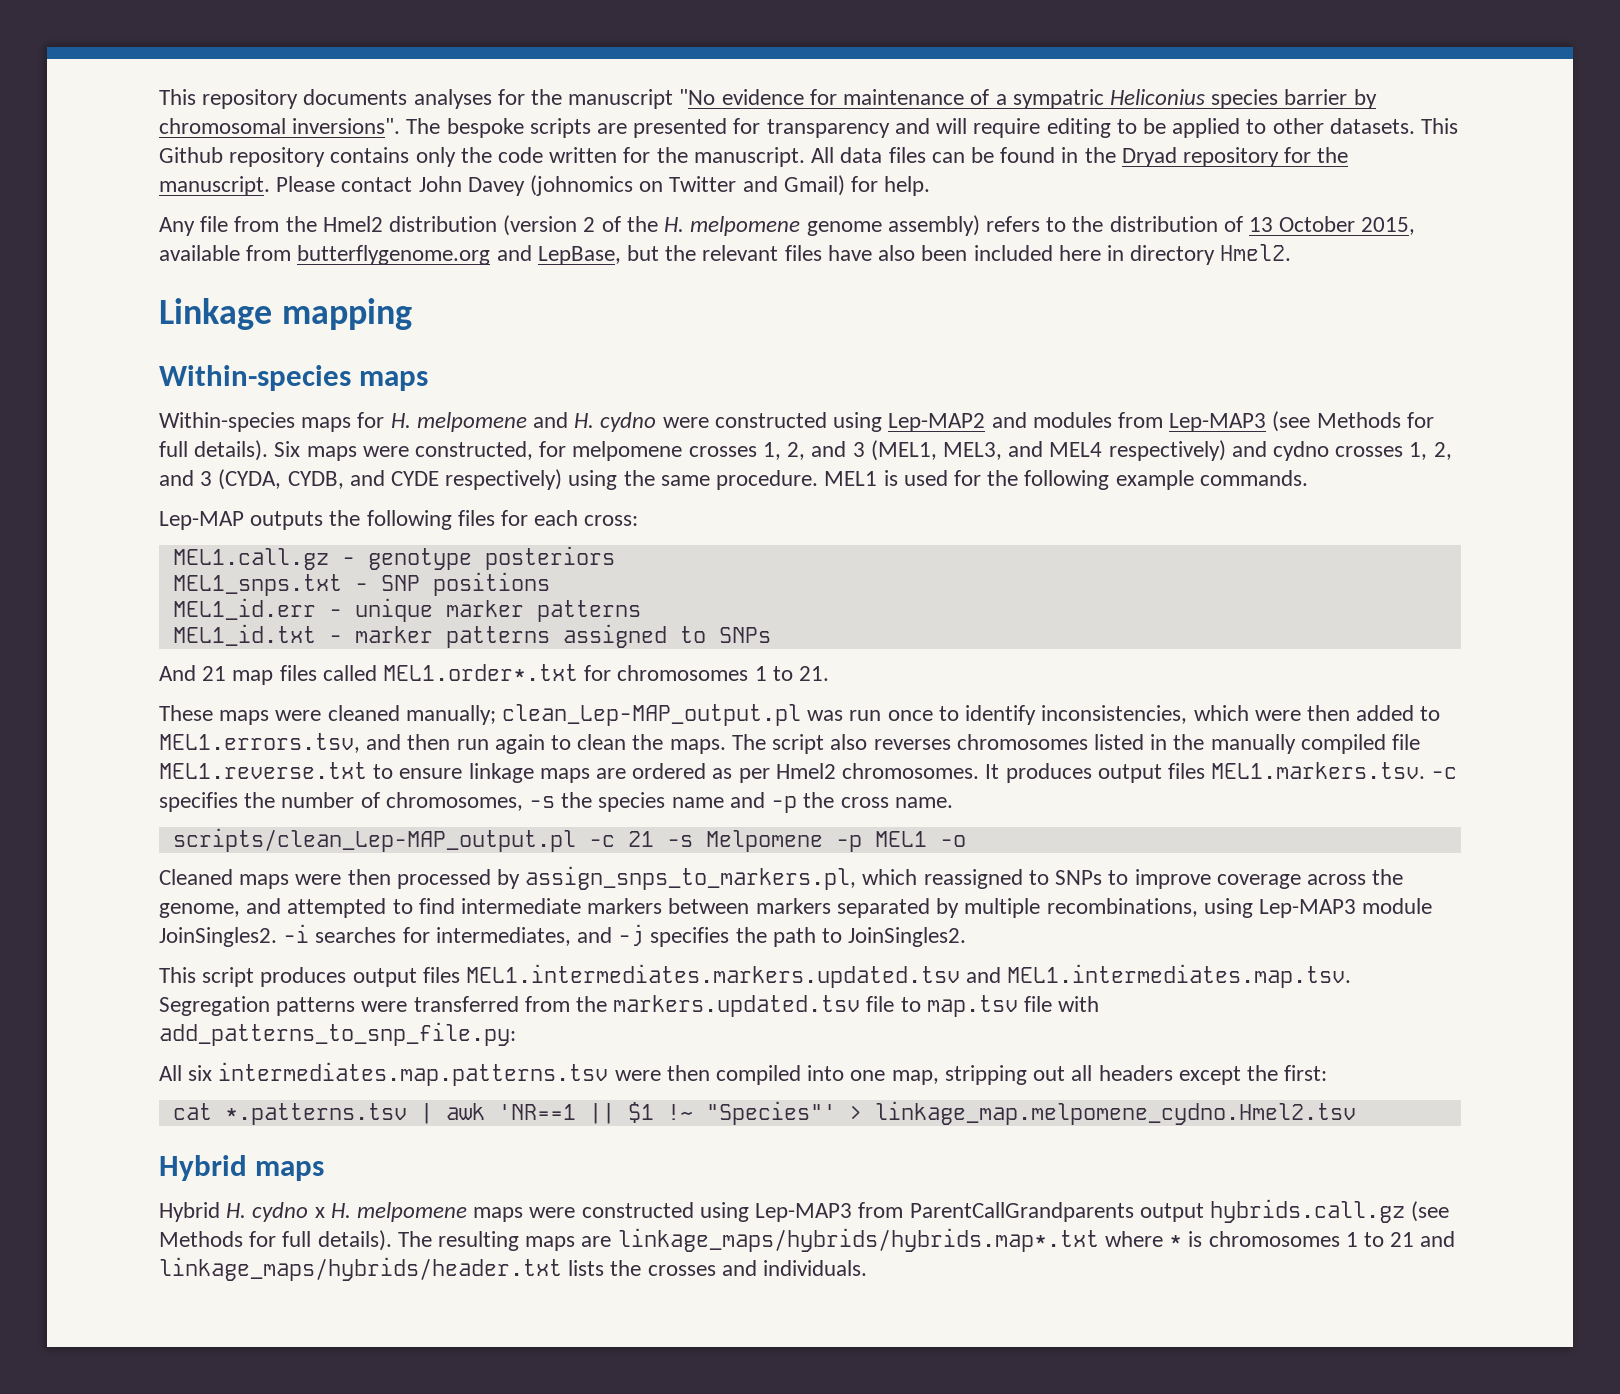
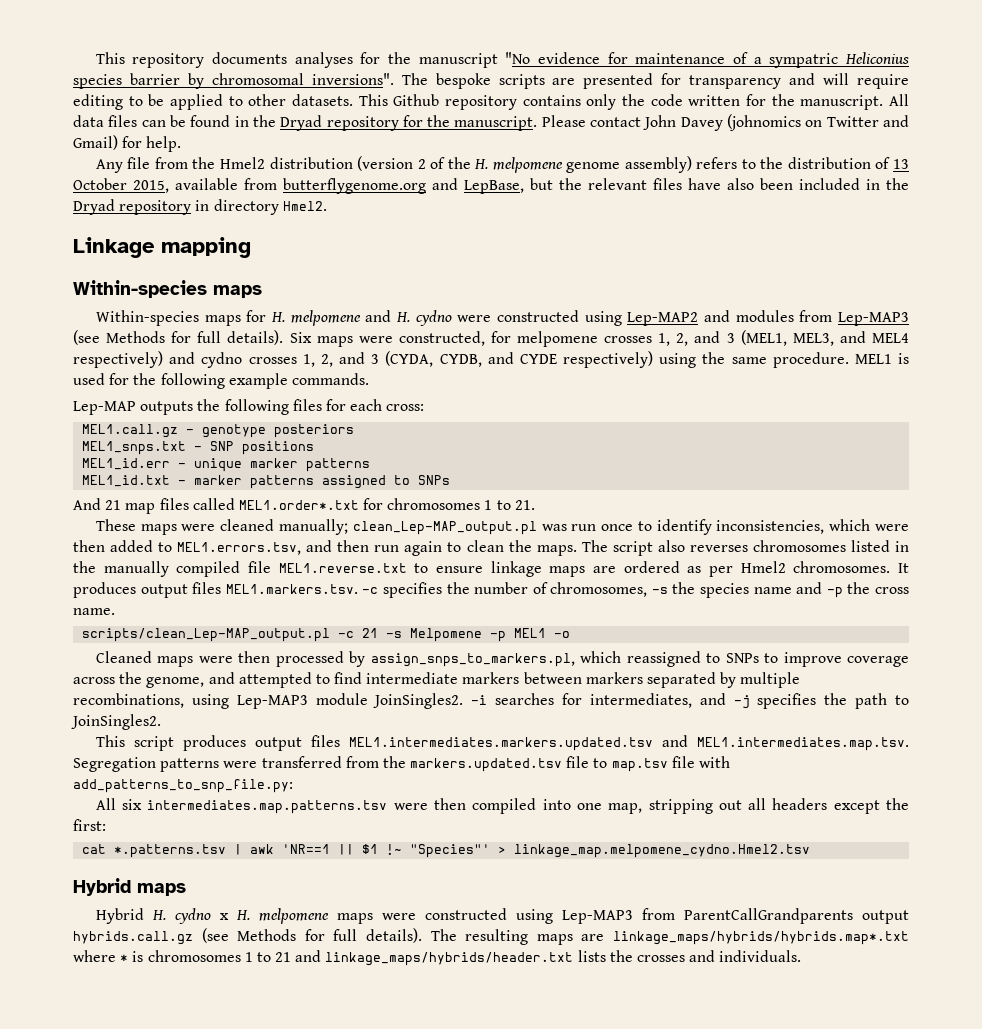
- Any file from the Hmel2 distribution (version 2 of the H. melpomene genome assembly) refers to the distribution of 13 October 2015, available from butterflygenome.org and LepBase, but the relevant files have also been included here in directory Hmel2.
+ Any file from the Hmel2 distribution (version 2 of the H. melpomene genome assembly) refers to the distribution of 13 October 2015, available from butterflygenome.org and LepBase, but the relevant files have also been included in the Dryad repository in directory Hmel2.

